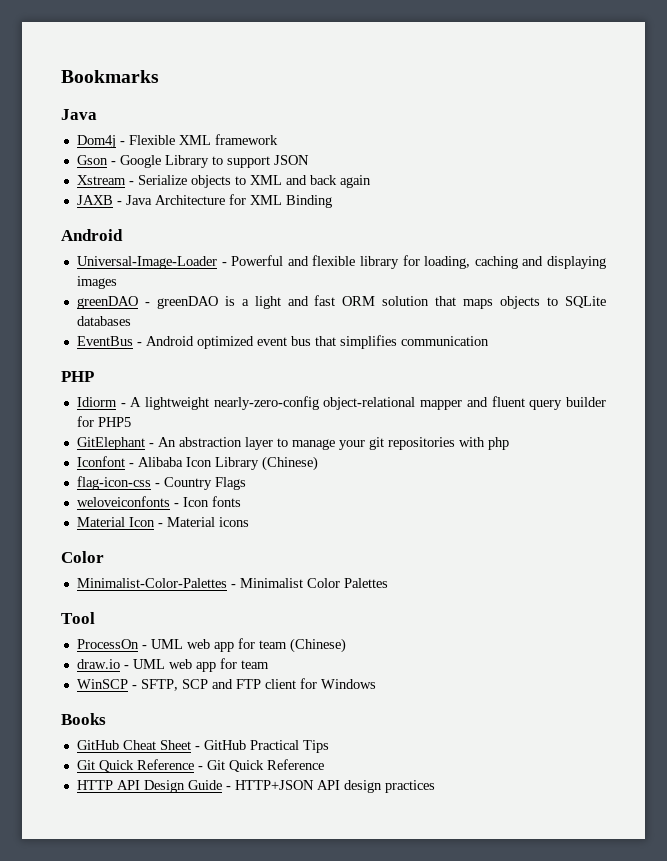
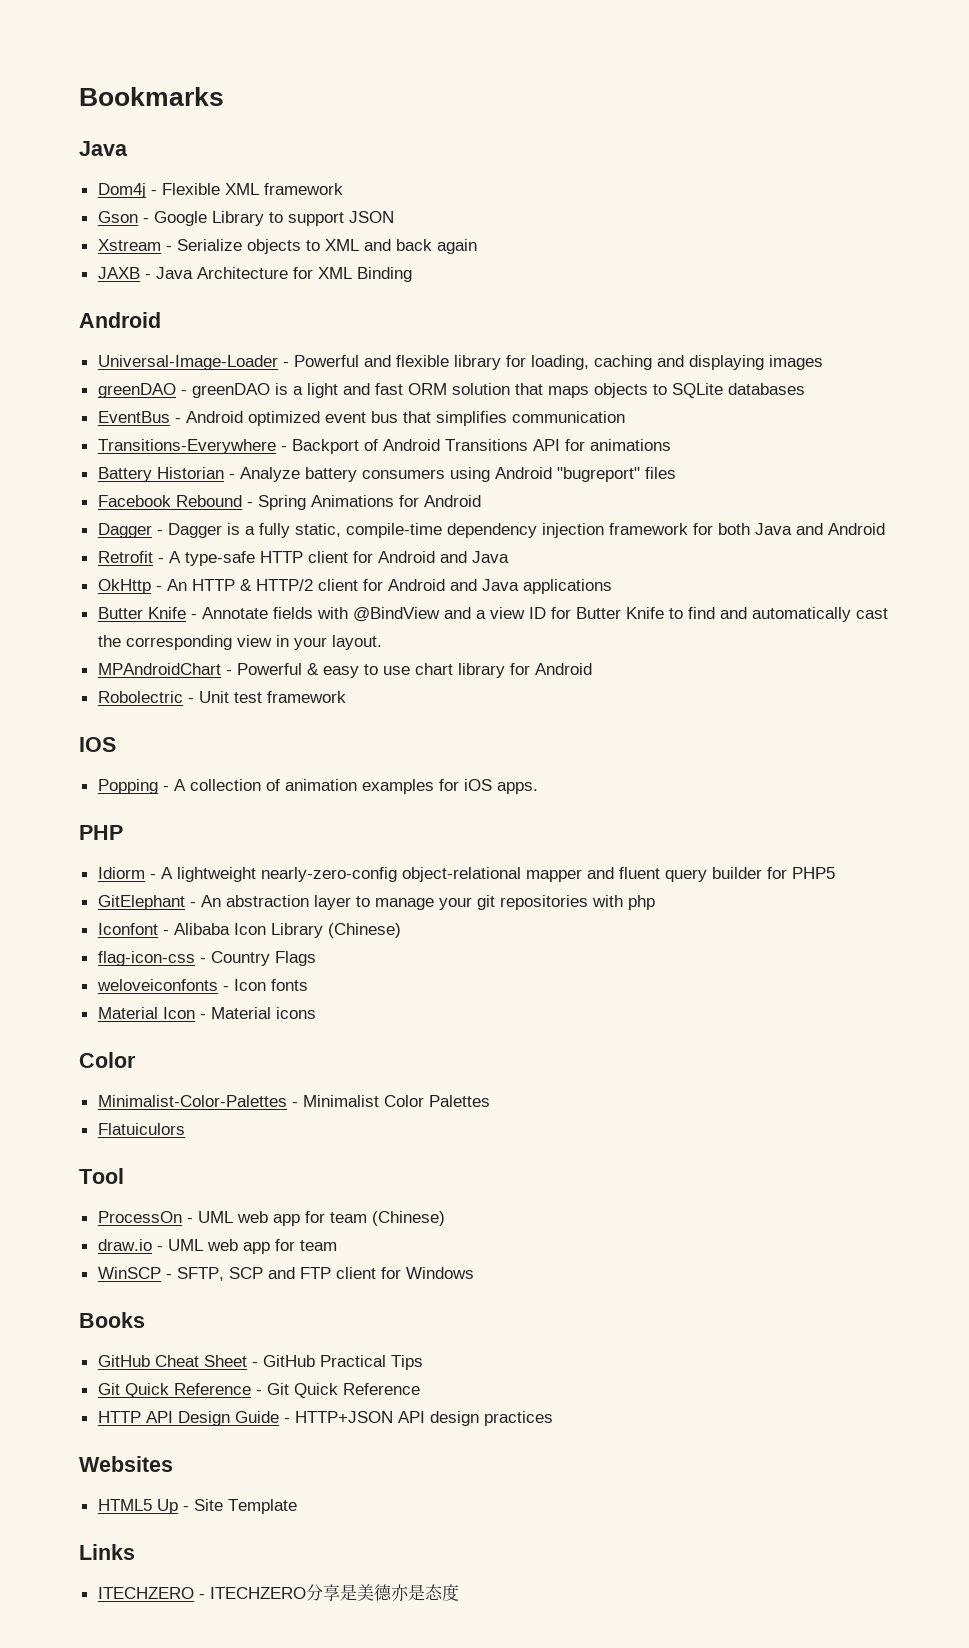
+ Transitions-Everywhere - Backport of Android Transitions API for animations
+ Battery Historian - Analyze battery consumers using Android "bugreport" files
+ Facebook Rebound - Spring Animations for Android
+ Dagger - Dagger is a fully static, compile-time dependency injection framework for both Java and Android
+ Retrofit - A type-safe HTTP client for Android and Java
+ OkHttp - An HTTP & HTTP/2 client for Android and Java applications
+ Butter Knife - Annotate fields with @BindView and a view ID for Butter Knife to find and automatically cast the corresponding view in your layout.
+ MPAndroidChart - Powerful & easy to use chart library for Android
+ Robolectric - Unit test framework
+ IOS
+ Popping - A collection of animation examples for iOS apps.
+ Flatuiculors
+ Websites
+ HTML5 Up - Site Template
+ Links
+ ITECHZERO - ITECHZERO分享是美德亦是态度

